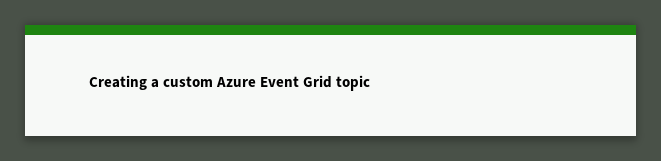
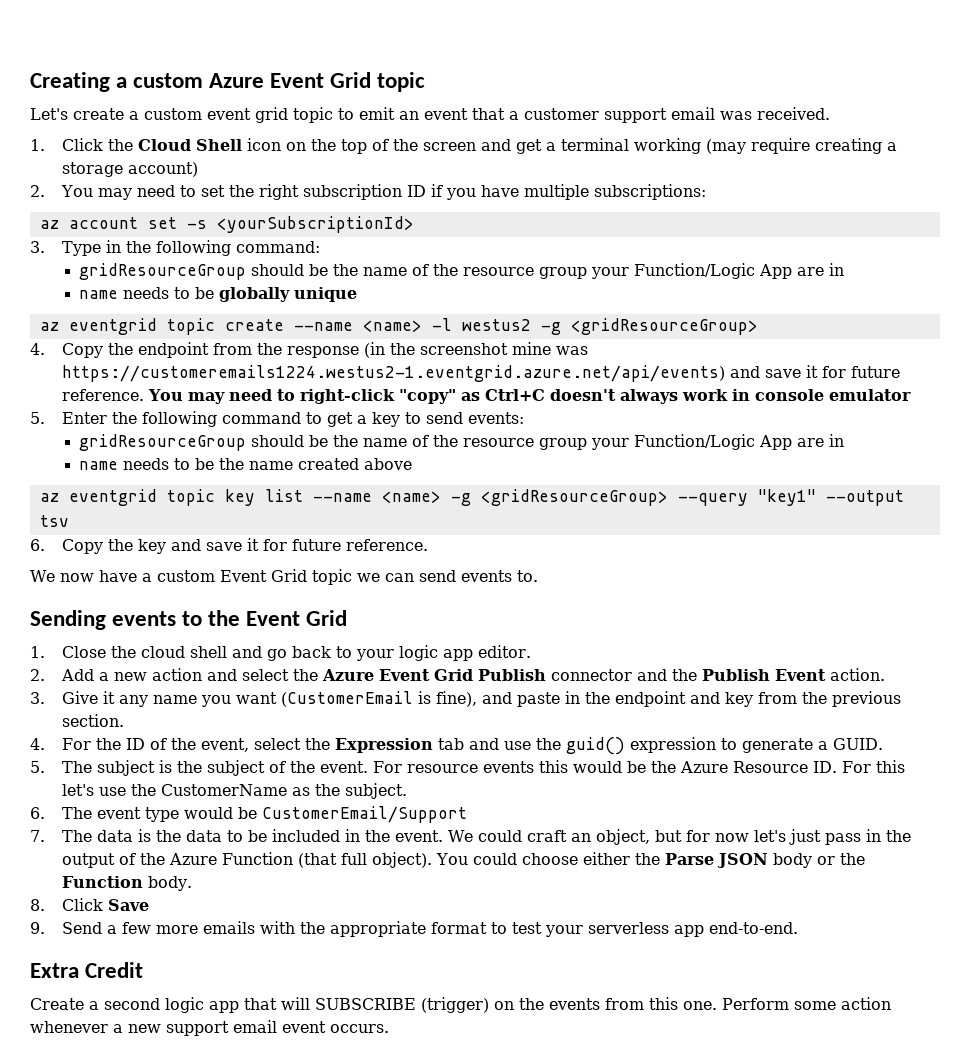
+ Let's create a custom event grid topic to emit an event that a customer support email was received.
+ 1. Click the Cloud Shell icon on the top of the screen and get a terminal working (may require creating a storage account)
+ 2. You may need to set the right subscription ID if you have multiple subscriptions:
+ az account set -s <yourSubscriptionId>
+ 3. Type in the following command:
+ gridResourceGroup should be the name of the resource group your Function/Logic App are in
+ name needs to be globally unique
+ az eventgrid topic create --name <name> -l westus2 -g <gridResourceGroup>
+ 4. Copy the endpoint from the response (in the screenshot mine was https://customeremails1224.westus2-1.eventgrid.azure.net/api/events) and save it for future reference. You may need to right-click "copy" as Ctrl+C doesn't always work in console emulator
+ 5. Enter the following command to get a key to send events:
+ gridResourceGroup should be the name of the resource group your Function/Logic App are in
+ name needs to be the name created above
+ az eventgrid topic key list --name <name> -g <gridResourceGroup> --query "key1" --output tsv
+ 6. Copy the key and save it for future reference.
+ We now have a custom Event Grid topic we can send events to.
+ Sending events to the Event Grid
+ 1. Close the cloud shell and go back to your logic app editor.
+ 2. Add a new action and select the Azure Event Grid Publish connector and the Publish Event action.
+ 3. Give it any name you want (CustomerEmail is fine), and paste in the endpoint and key from the previous section.
+ 4. For the ID of the event, select the Expression tab and use the guid() expression to generate a GUID.
+ 5. The subject is the subject of the event. For resource events this would be the Azure Resource ID. For this let's use the CustomerName as the subject.
+ 6. The event type would be CustomerEmail/Support
+ 7. The data is the data to be included in the event. We could craft an object, but for now let's just pass in the output of the Azure Function (that full object). You could choose either the Parse JSON body or the Function body.
+ 8. Click Save
+ 9. Send a few more emails with the appropriate format to test your serverless app end-to-end.
+ Extra Credit
+ Create a second logic app that will SUBSCRIBE (trigger) on the events from this one. Perform some action whenever a new support email event occurs.

